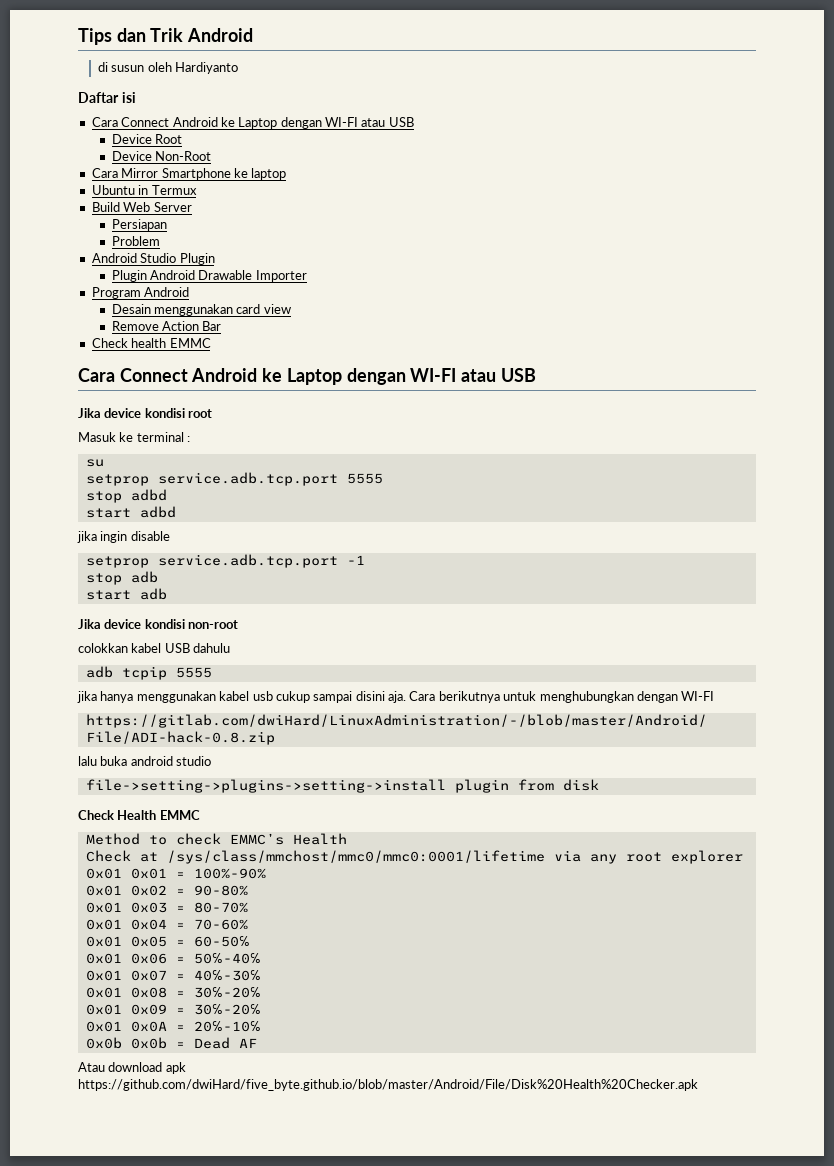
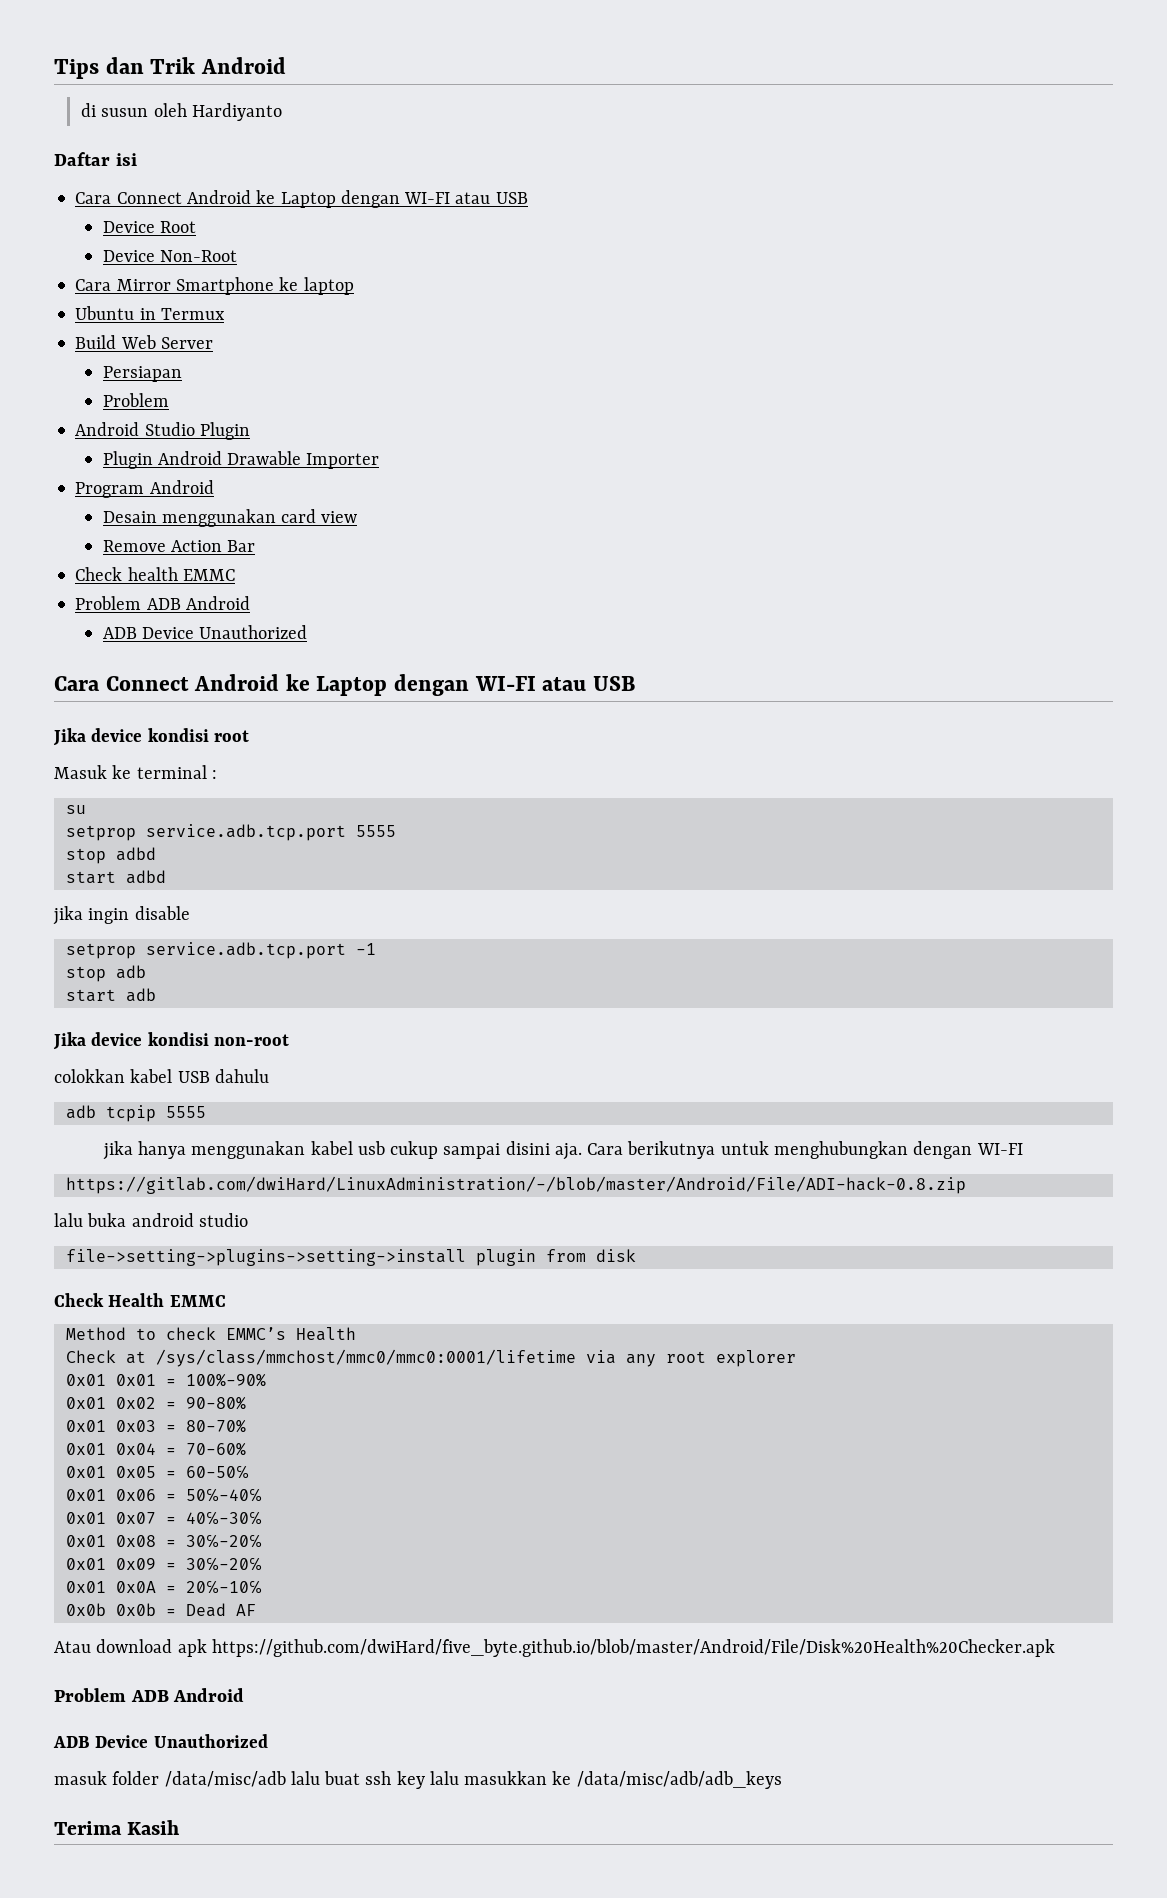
  Check health EMMC
+ Problem ADB Android
+ ADB Device Unauthorized
  Atau download apk https://github.com/dwiHard/five_byte.github.io/blob/master/Android/File/Disk%20Health%20Checker.apk
+ Problem ADB Android
+ ADB Device Unauthorized
+ masuk folder /data/misc/adb lalu buat ssh key lalu masukkan ke /data/misc/adb/adb_keys
+ Terima Kasih

